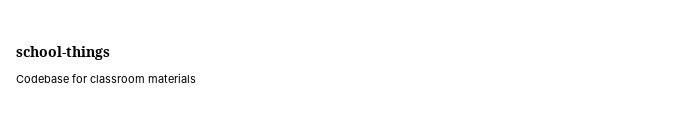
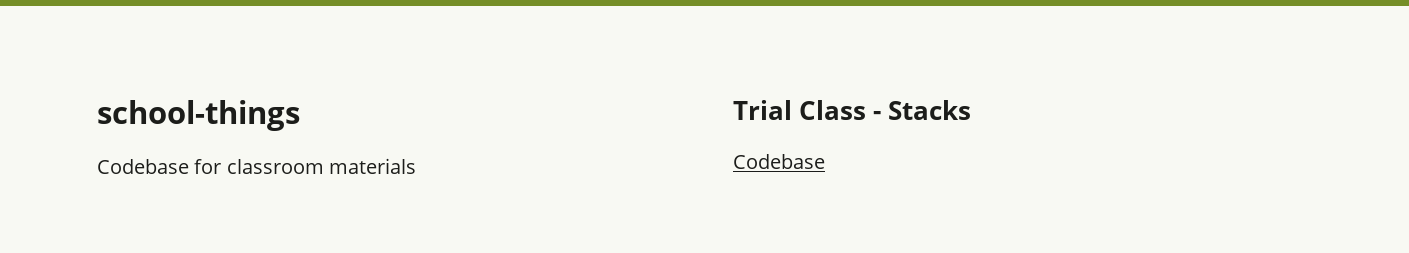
+ Trial Class - Stacks
+ Codebase

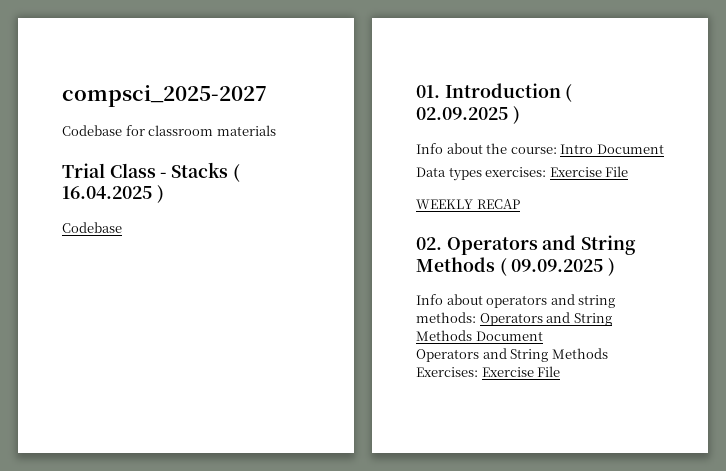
- school-things
+ compsci_2025-2027
- Trial Class - Stacks
+ Trial Class - Stacks ( 16.04.2025 )
  Codebase
+ 01. Introduction ( 02.09.2025 )
+ Info about the course: Intro Document
+ Data types exercises: Exercise File
+ WEEKLY RECAP
+ 02. Operators and String Methods ( 09.09.2025 )
+ Info about operators and string methods: Operators and String Methods Document
+ Operators and String Methods Exercises: Exercise File

